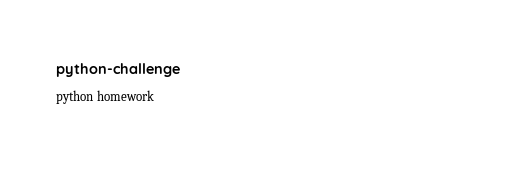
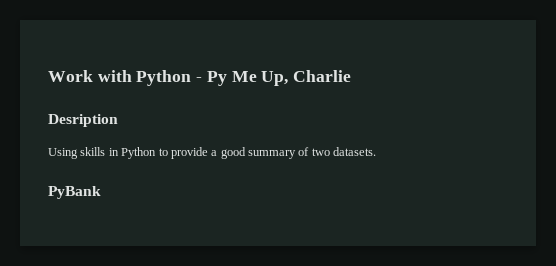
- python-challenge
- python homework
+ Work with Python - Py Me Up, Charlie
+ Desription
+ Using skills in Python to provide a good summary of two datasets.
+ PyBank

